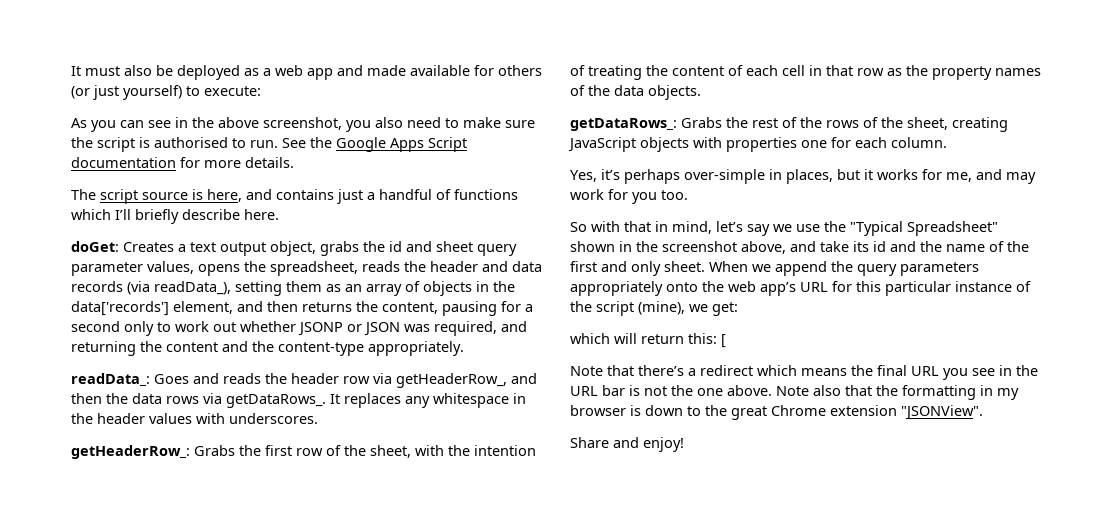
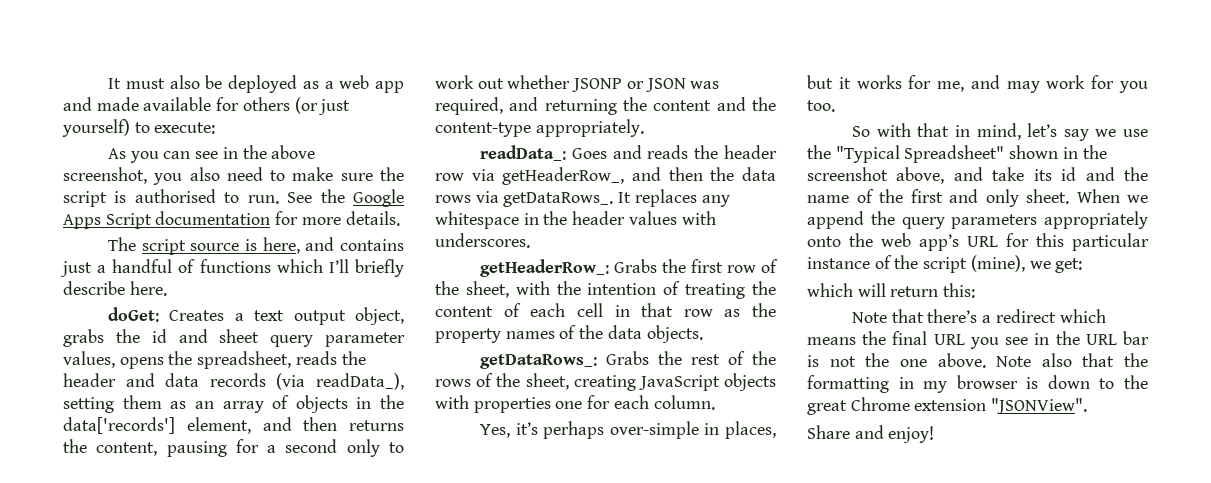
- which will return this: [
+ which will return this:

